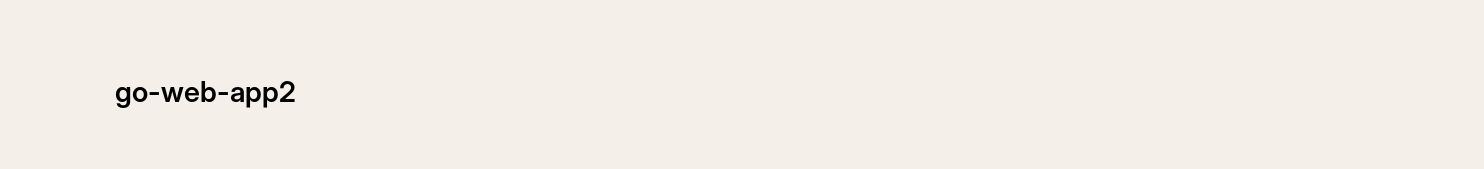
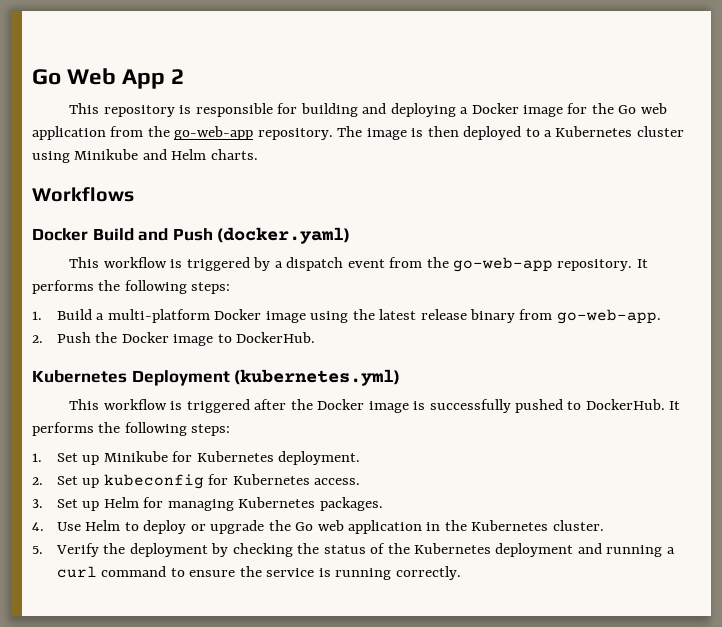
- go-web-app2
+ Go Web App 2
+ This repository is responsible for building and deploying a Docker image for the Go web application from the go-web-app repository. The image is then deployed to a Kubernetes cluster using Minikube and Helm charts.
+ Workflows
+ Docker Build and Push (docker.yaml)
+ This workflow is triggered by a dispatch event from the go-web-app repository. It performs the following steps:
+ 1. Build a multi-platform Docker image using the latest release binary from go-web-app.
+ 2. Push the Docker image to DockerHub.
+ Kubernetes Deployment (kubernetes.yml)
+ This workflow is triggered after the Docker image is successfully pushed to DockerHub. It performs the following steps:
+ 1. Set up Minikube for Kubernetes deployment.
+ 2. Set up kubeconfig for Kubernetes access.
+ 3. Set up Helm for managing Kubernetes packages.
+ 4. Use Helm to deploy or upgrade the Go web application in the Kubernetes cluster.
+ 5. Verify the deployment by checking the status of the Kubernetes deployment and running a curl command to ensure the service is running correctly.

